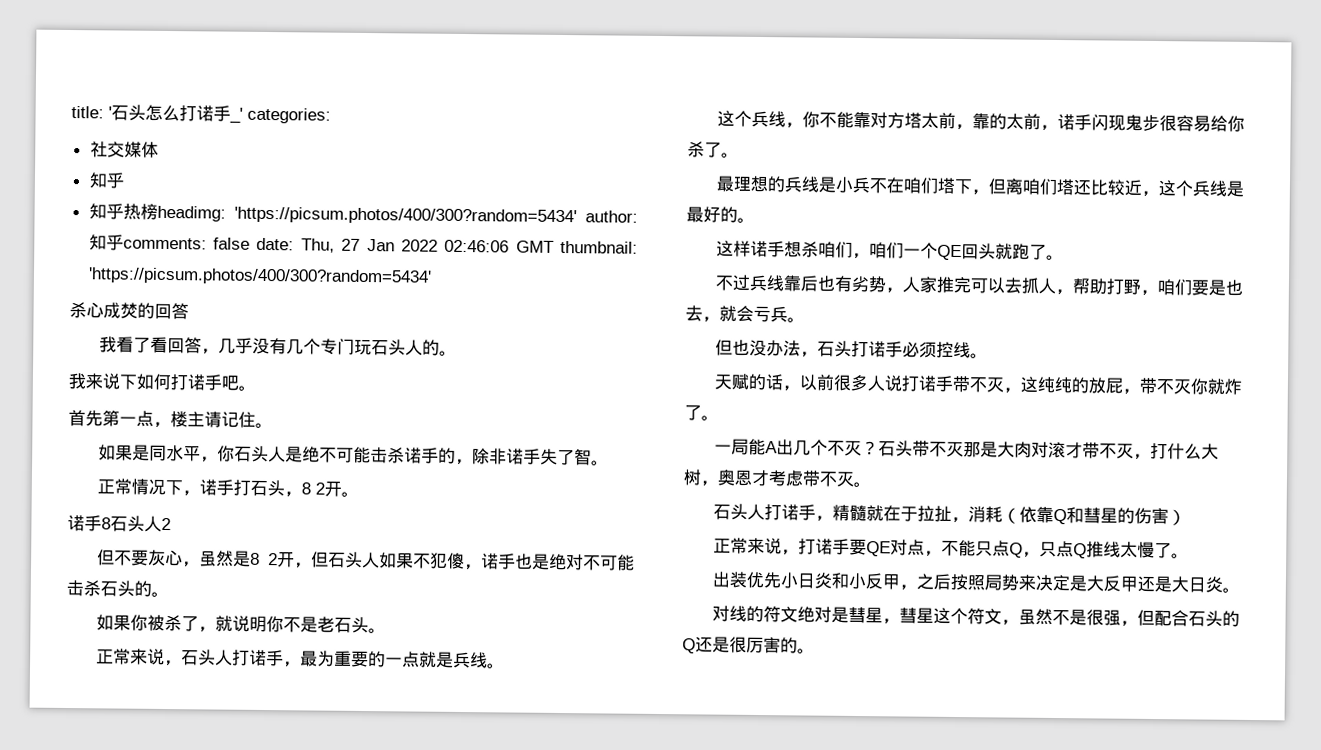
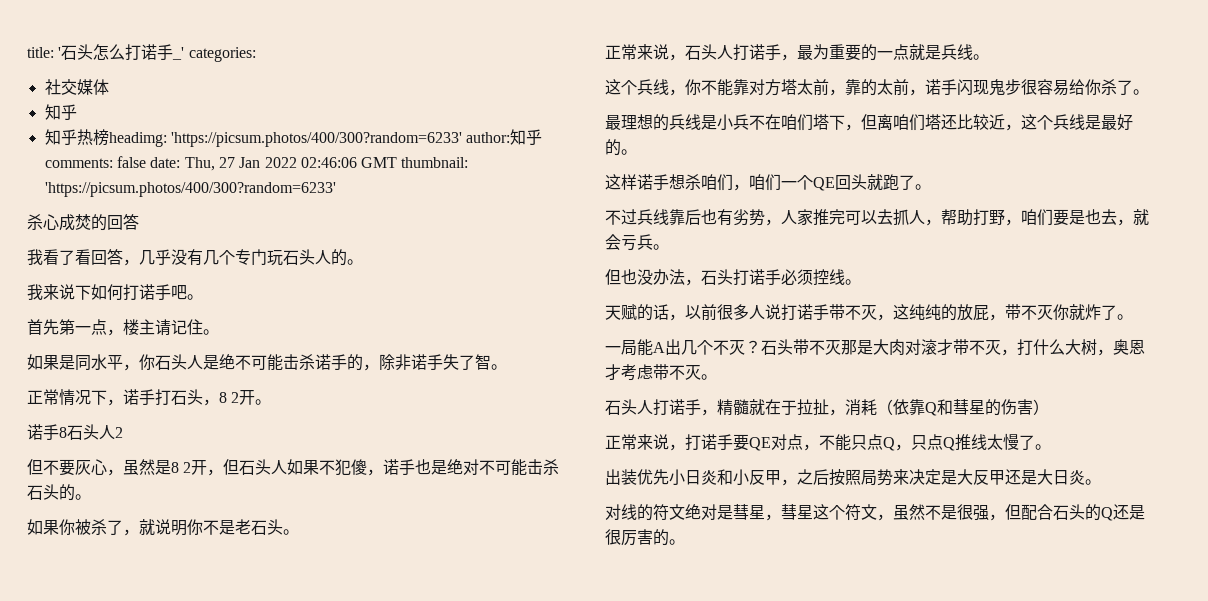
- 知乎热榜headimg: 'https://picsum.photos/400/300?random=5434' author:知乎comments: false date: Thu, 27 Jan 2022 02:46:06 GMT thumbnail: 'https://picsum.photos/400/300?random=5434'
+ 知乎热榜headimg: 'https://picsum.photos/400/300?random=6233' author:知乎comments: false date: Thu, 27 Jan 2022 02:46:06 GMT thumbnail: 'https://picsum.photos/400/300?random=6233'

